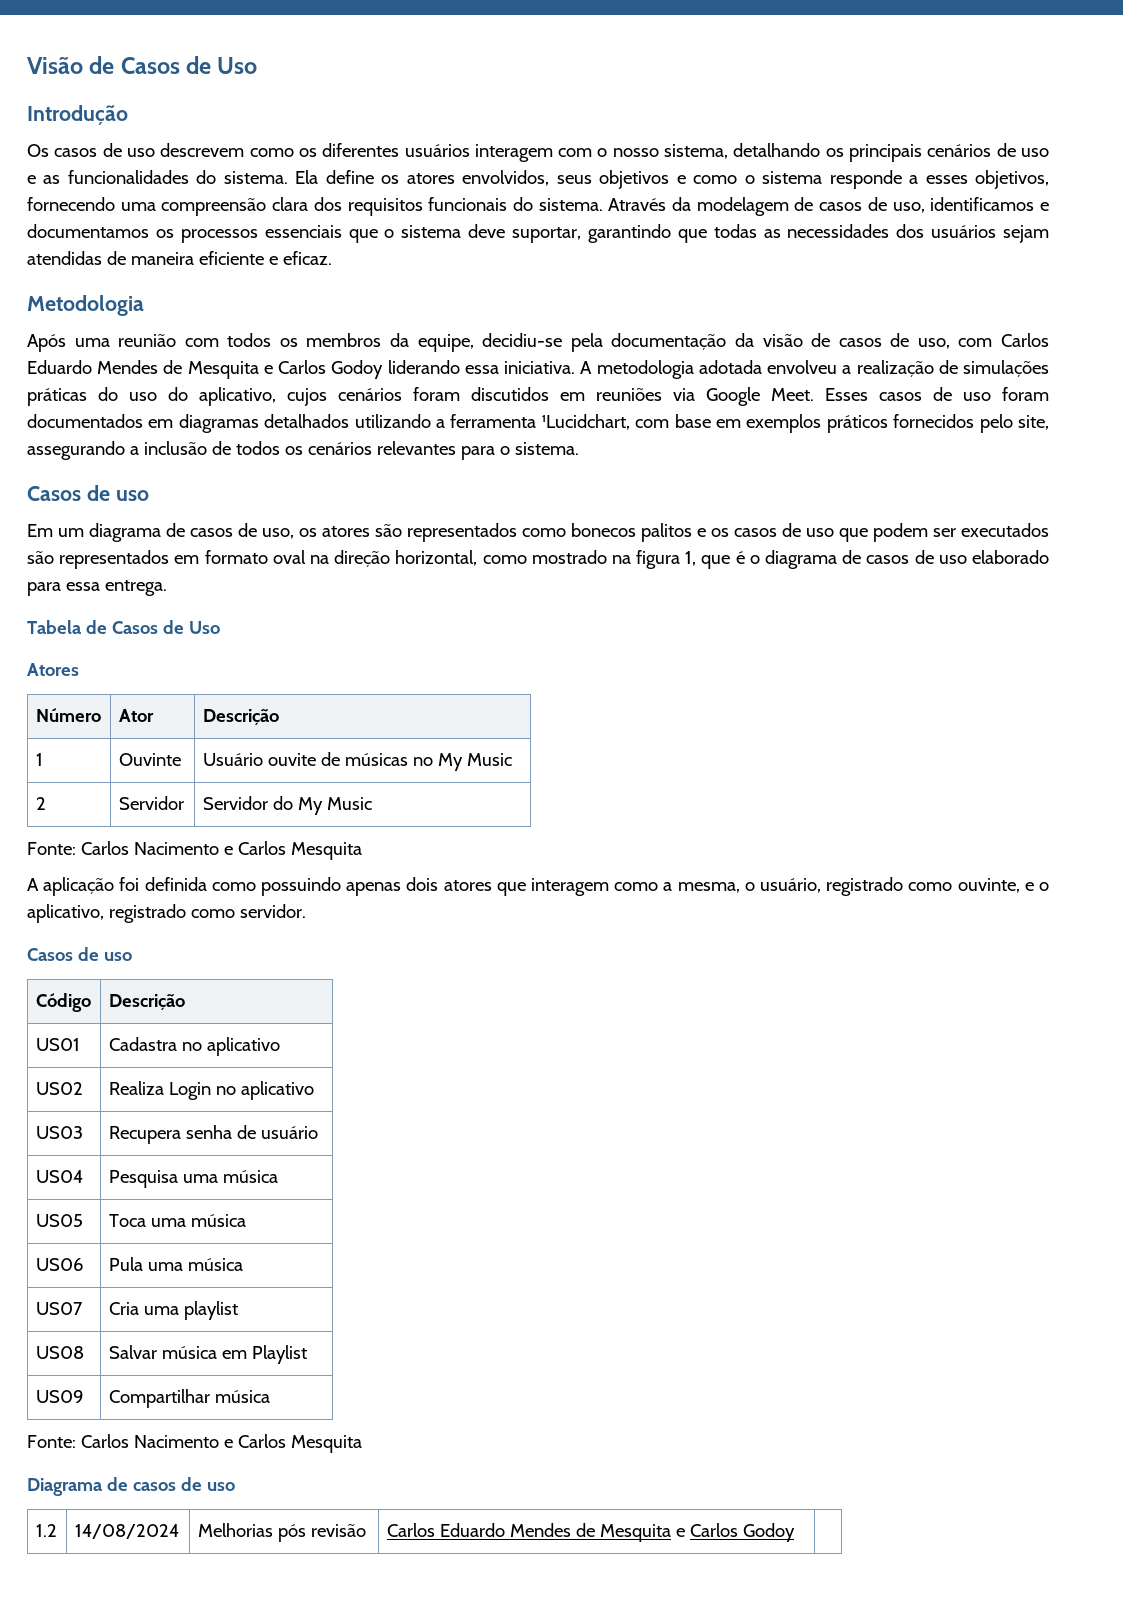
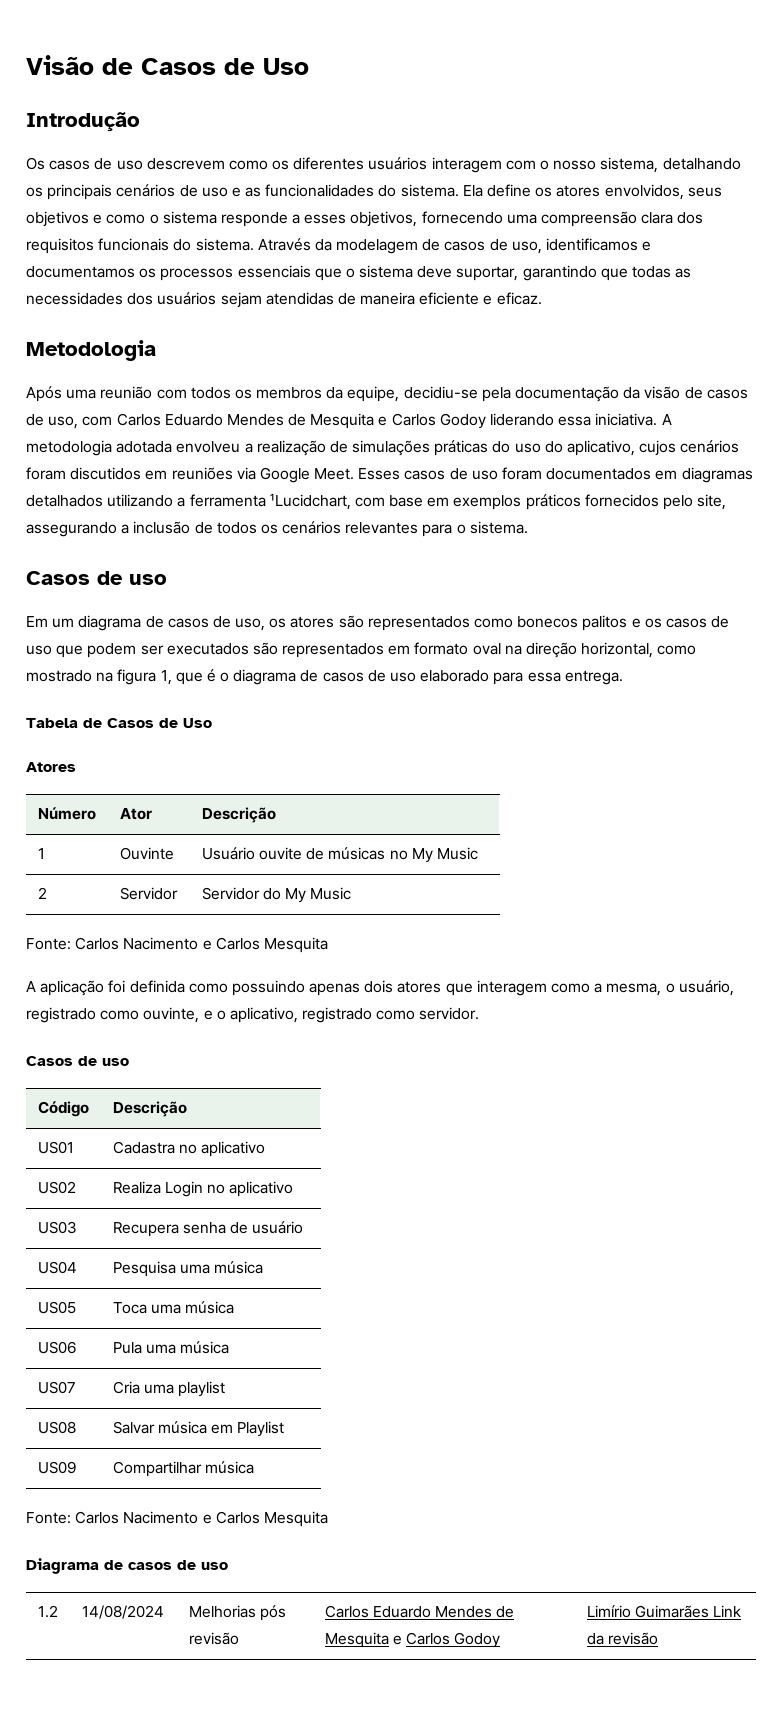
- 1.2 | 14/08/2024 | Melhorias pós revisão | Carlos Eduardo Mendes de Mesquita e Carlos Godoy |
+ 1.2 | 14/08/2024 | Melhorias pós revisão | Carlos Eduardo Mendes de Mesquita e Carlos Godoy | Limírio Guimarães Link da revisão

